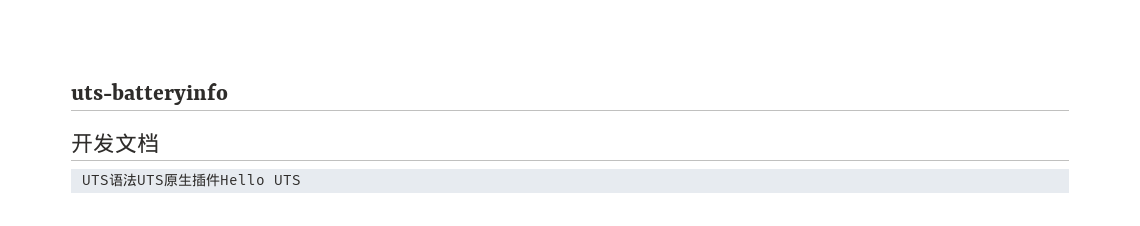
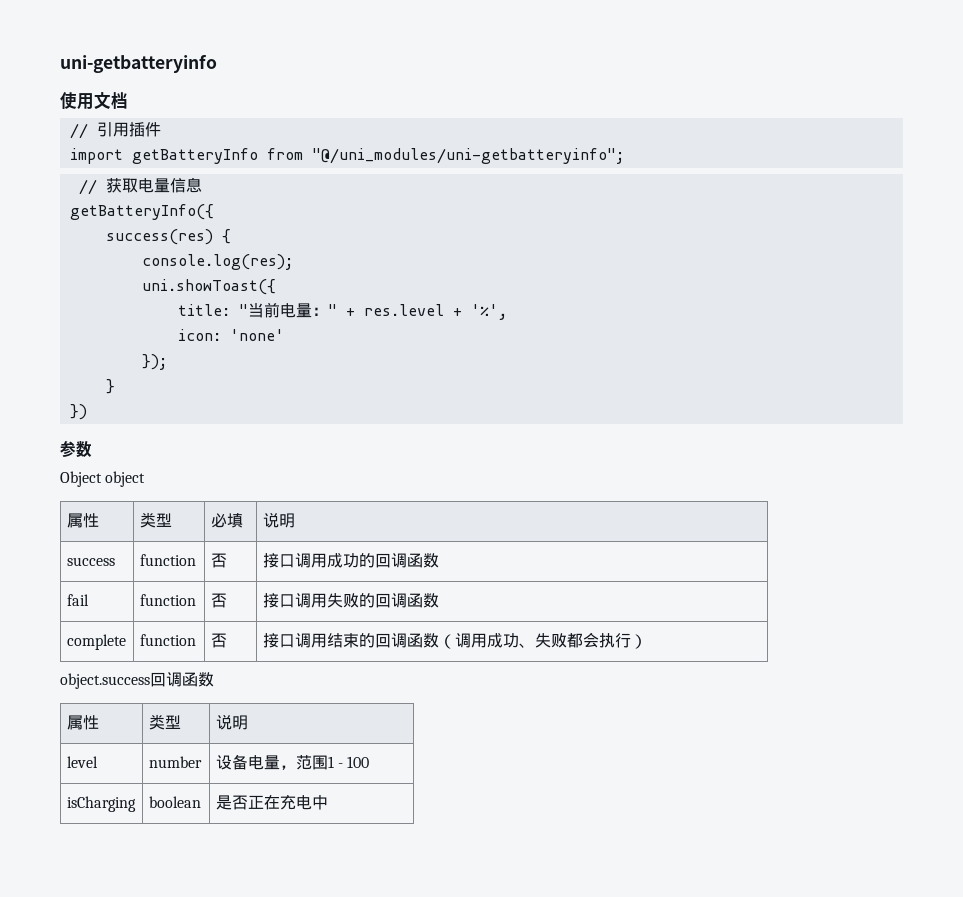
- uts-batteryinfo
- 开发文档
+ uni-getbatteryinfo
+ 使用文档
- UTS语法UTS原生插件Hello UTS
+ // 引用插件
+ import getBatteryInfo from "@/uni_modules/uni-getbatteryinfo";
+ // 获取电量信息
+ getBatteryInfo({
+ success(res) {
+ console.log(res);
+ uni.showToast({
+ title: "当前电量：" + res.level + '%',
+ icon: 'none'
+ });
+ }
+ })
+ 参数
+ Object object
+ 属性 | 类型 | 必填 | 说明
+ success | function | 否 | 接口调用成功的回调函数
+ fail | function | 否 | 接口调用失败的回调函数
+ complete | function | 否 | 接口调用结束的回调函数（调用成功、失败都会执行）
+ object.success回调函数
+ 属性 | 类型 | 说明
+ level | number | 设备电量，范围1 - 100
+ isCharging | boolean | 是否正在充电中

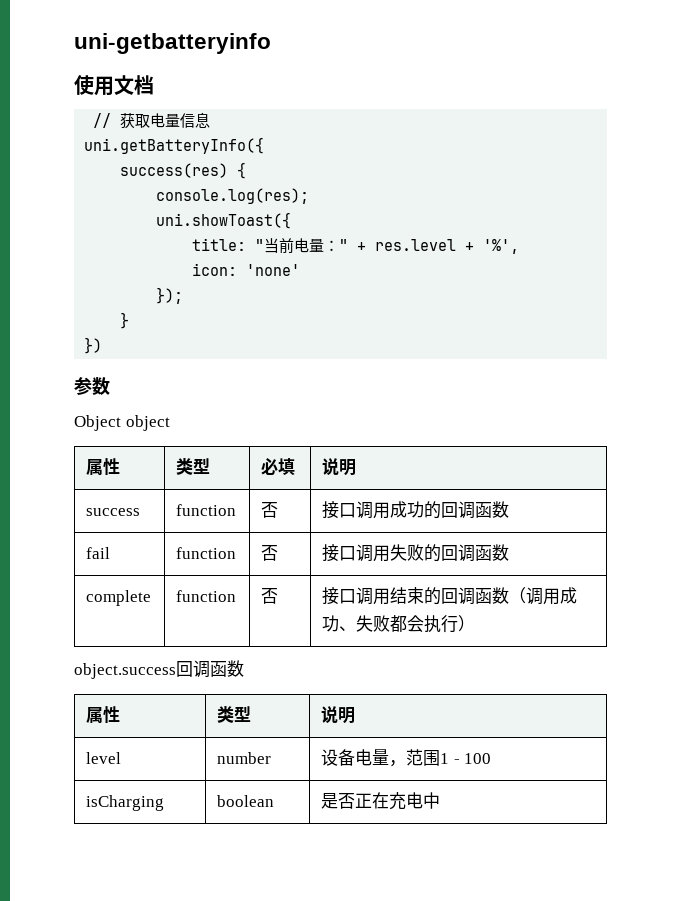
- // 引用插件
- import getBatteryInfo from "@/uni_modules/uni-getbatteryinfo";
- getBatteryInfo({
+ uni.getBatteryInfo({

